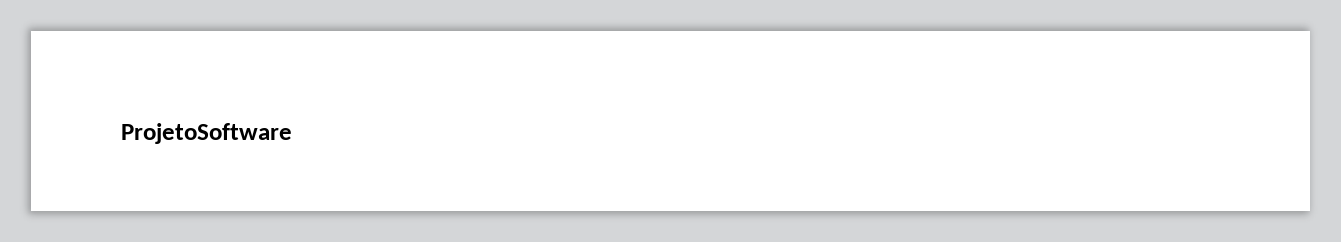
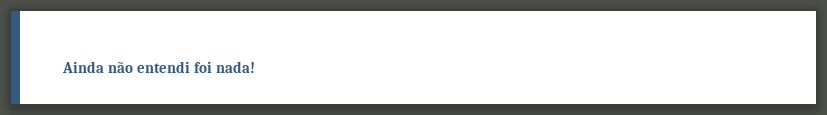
- ProjetoSoftware
+ Ainda não entendi foi nada!

